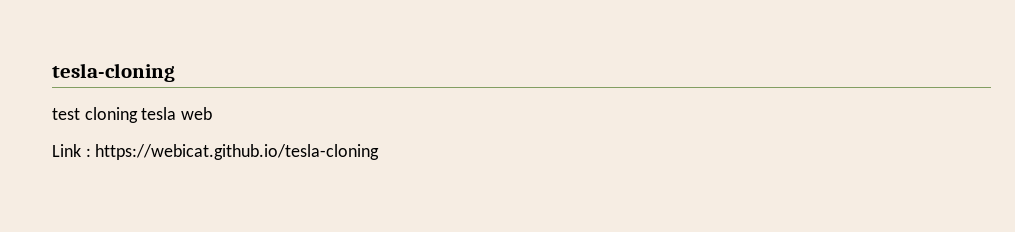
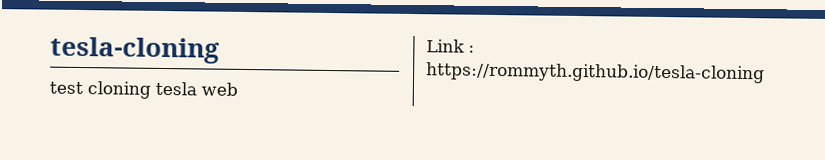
- Link : https://webicat.github.io/tesla-cloning
+ Link : https://rommyth.github.io/tesla-cloning

